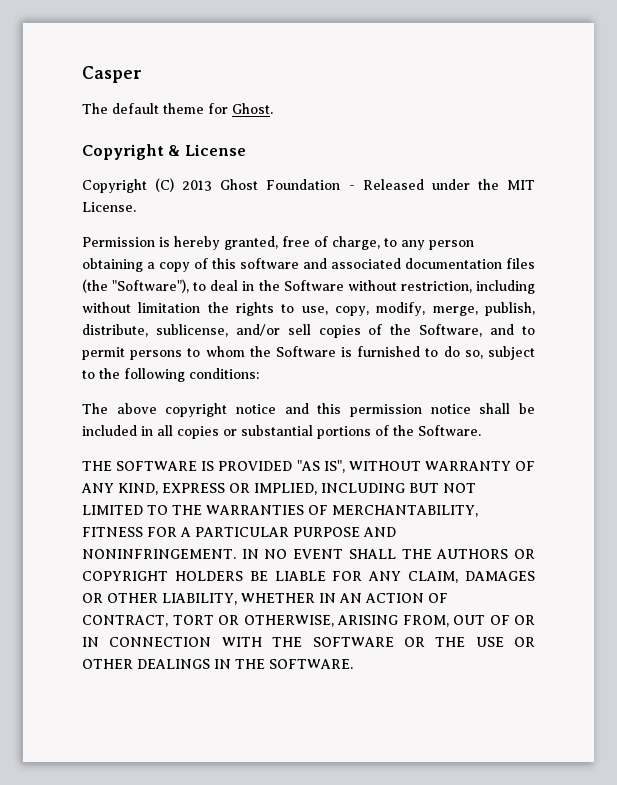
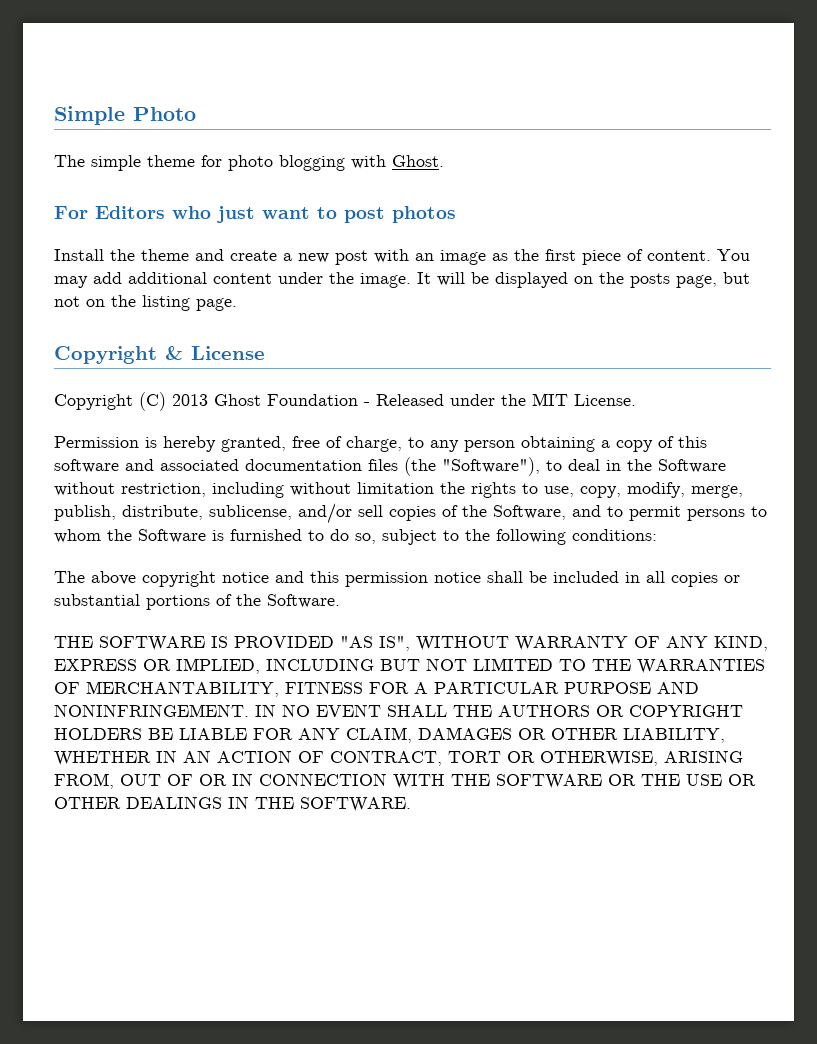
- Casper
- The default theme for Ghost.
+ Simple Photo
+ The simple theme for photo blogging with Ghost.
+ For Editors who just want to post photos
+ Install the theme and create a new post with an image as the first piece of content. You may add additional content under the image. It will be displayed on the posts page, but not on the listing page.

